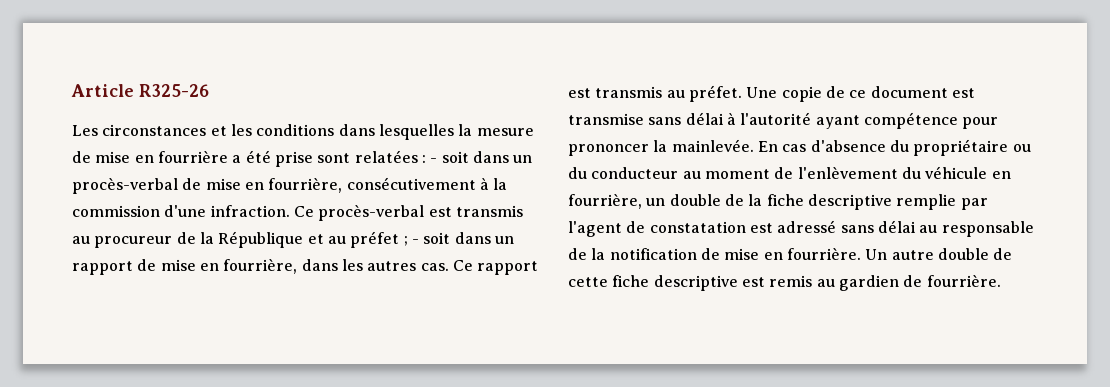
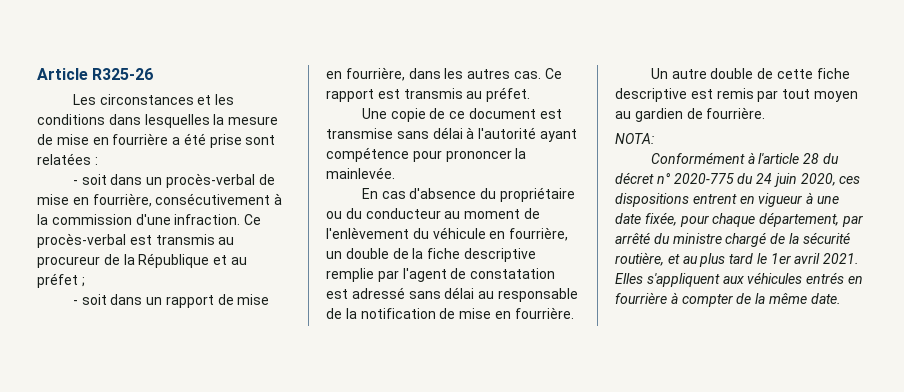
- Les circonstances et les conditions dans lesquelles la mesure de mise en fourrière a été prise sont relatées : - soit dans un procès-verbal de mise en fourrière, consécutivement à la commission d'une infraction.
+ Les circonstances et les conditions dans lesquelles la mesure de mise en fourrière a été prise sont relatées :
+ - soit dans un procès-verbal de mise en fourrière, consécutivement à la commission d'une infraction.
- Ce procès-verbal est transmis au procureur de la République et au préfet ; - soit dans un rapport de mise en fourrière, dans les autres cas.
+ Ce procès-verbal est transmis au procureur de la République et au préfet ;
+ - soit dans un rapport de mise en fourrière, dans les autres cas.
- Ce rapport est transmis au préfet. Une copie de ce document est transmise sans délai à l'autorité ayant compétence pour prononcer la mainlevée. En cas d'absence du propriétaire ou du conducteur au moment de l'enlèvement du véhicule en fourrière, un double de la fiche descriptive remplie par l'agent de constatation est adressé sans délai au responsable de la notification de mise en fourrière. Un autre double de cette fiche descriptive est remis au gardien de fourrière.
+ Ce rapport est transmis au préfet.
+ Une copie de ce document est transmise sans délai à l'autorité ayant compétence pour prononcer la mainlevée.
+ En cas d'absence du propriétaire ou du conducteur au moment de l'enlèvement du véhicule en fourrière, un double de la fiche descriptive remplie par l'agent de constatation est adressé sans délai au responsable de la notification de mise en fourrière.
+ Un autre double de cette fiche descriptive est remis par tout moyen au gardien de fourrière.
+ NOTA:
+ Conformément à l'article 28 du décret n° 2020-775 du 24 juin 2020, ces dispositions entrent en vigueur à une date fixée, pour chaque département, par arrêté du ministre chargé de la sécurité routière, et au plus tard le 1er avril 2021. Elles s'appliquent aux véhicules entrés en fourrière à compter de la même date.

